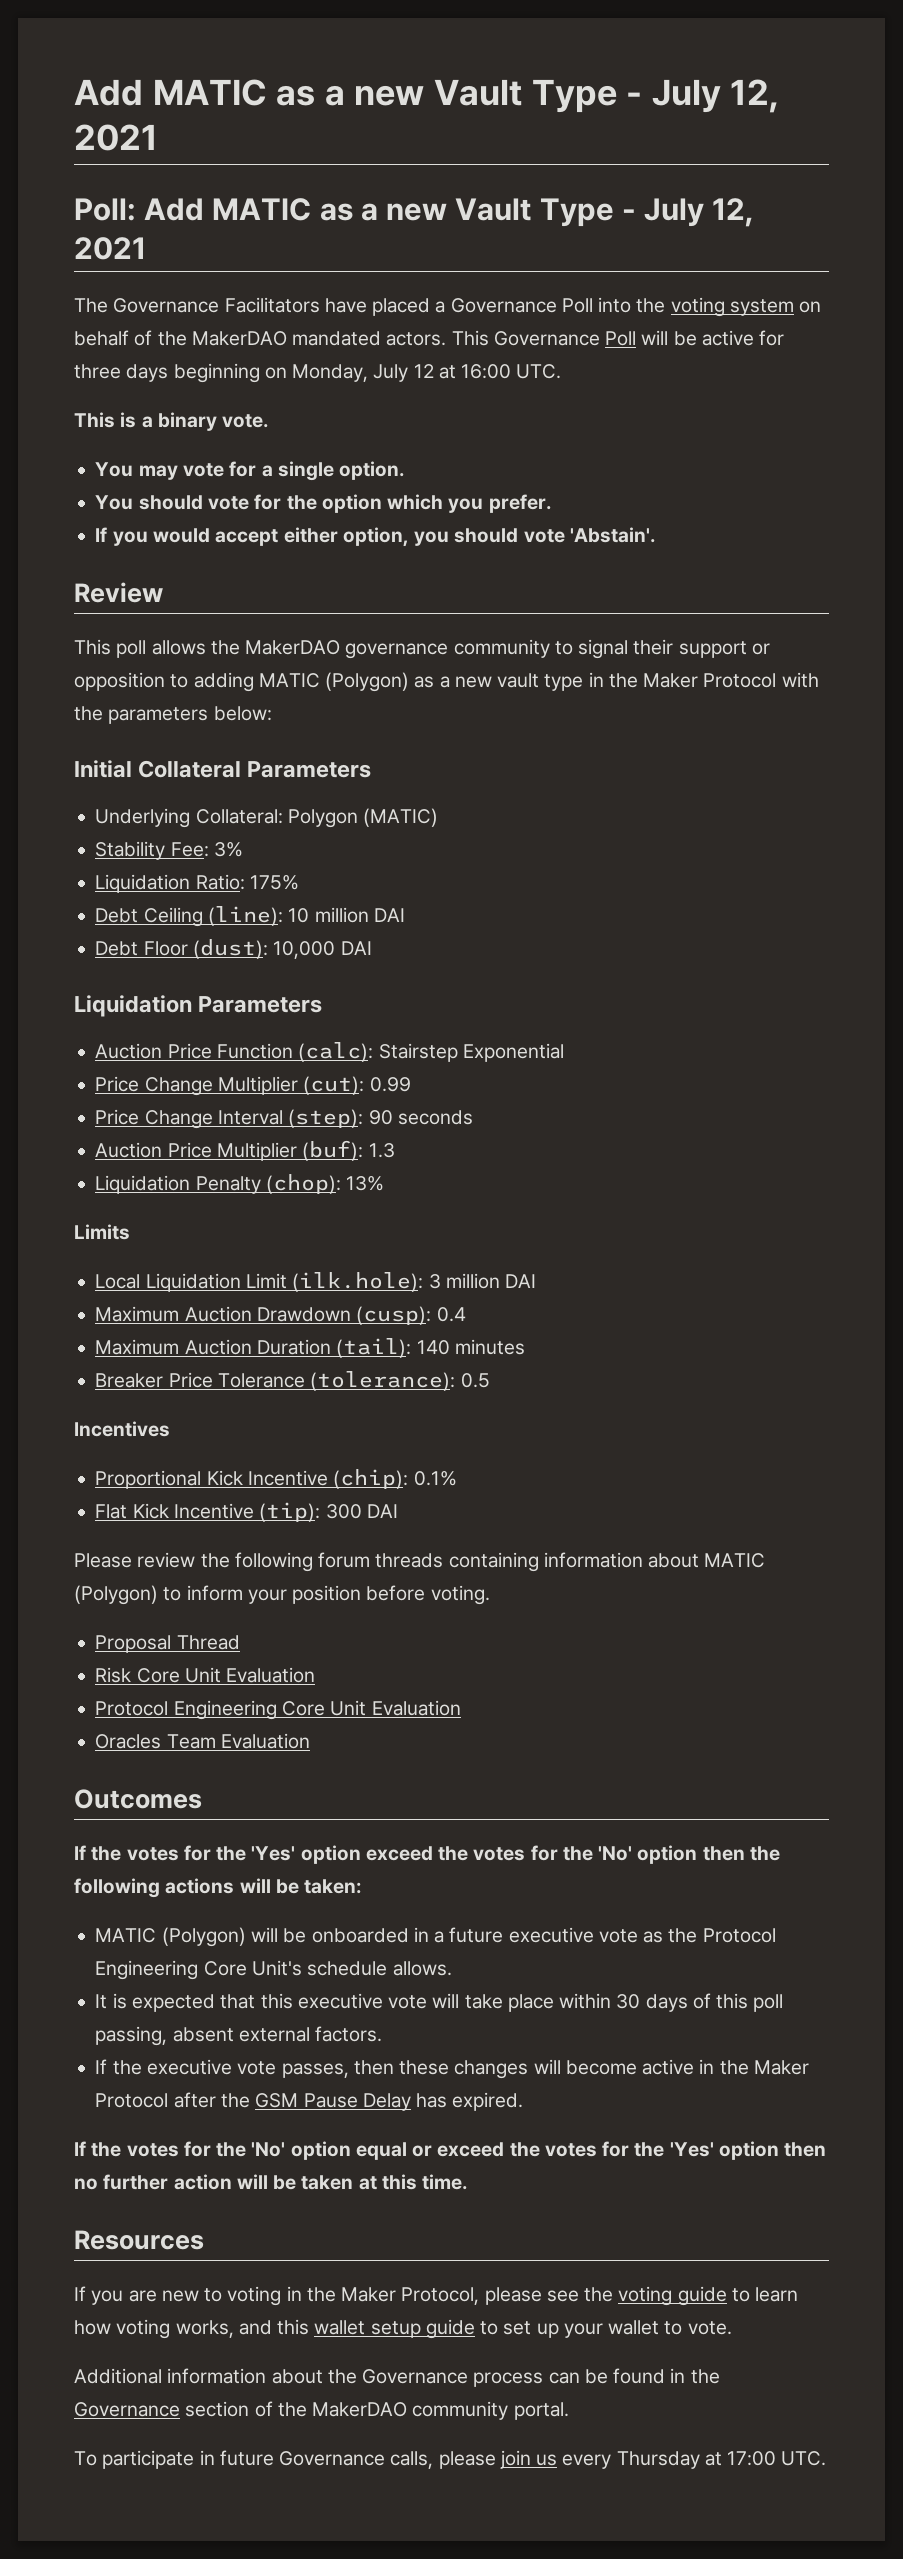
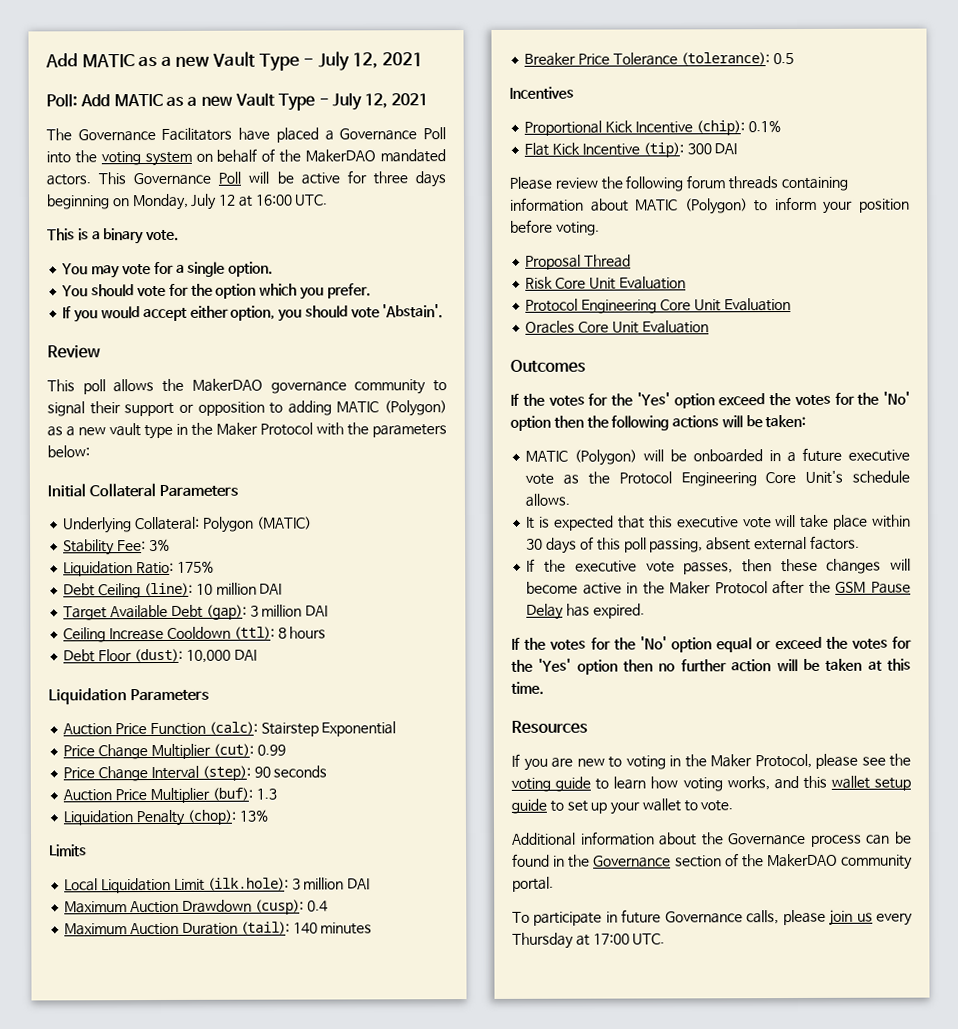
+ Target Available Debt (gap): 3 million DAI
+ Ceiling Increase Cooldown (ttl): 8 hours
- Oracles Team Evaluation
+ Oracles Core Unit Evaluation

